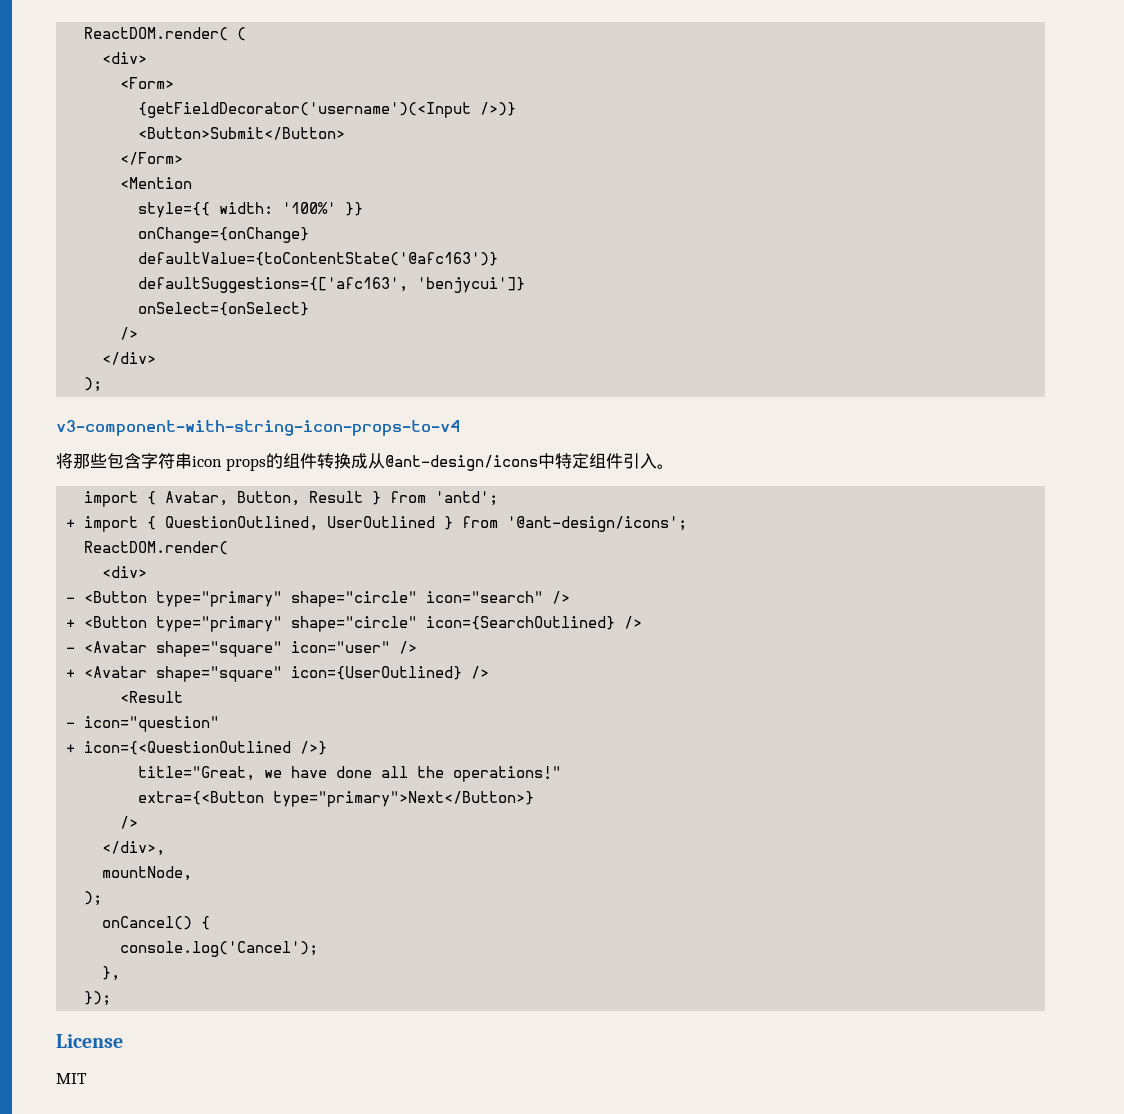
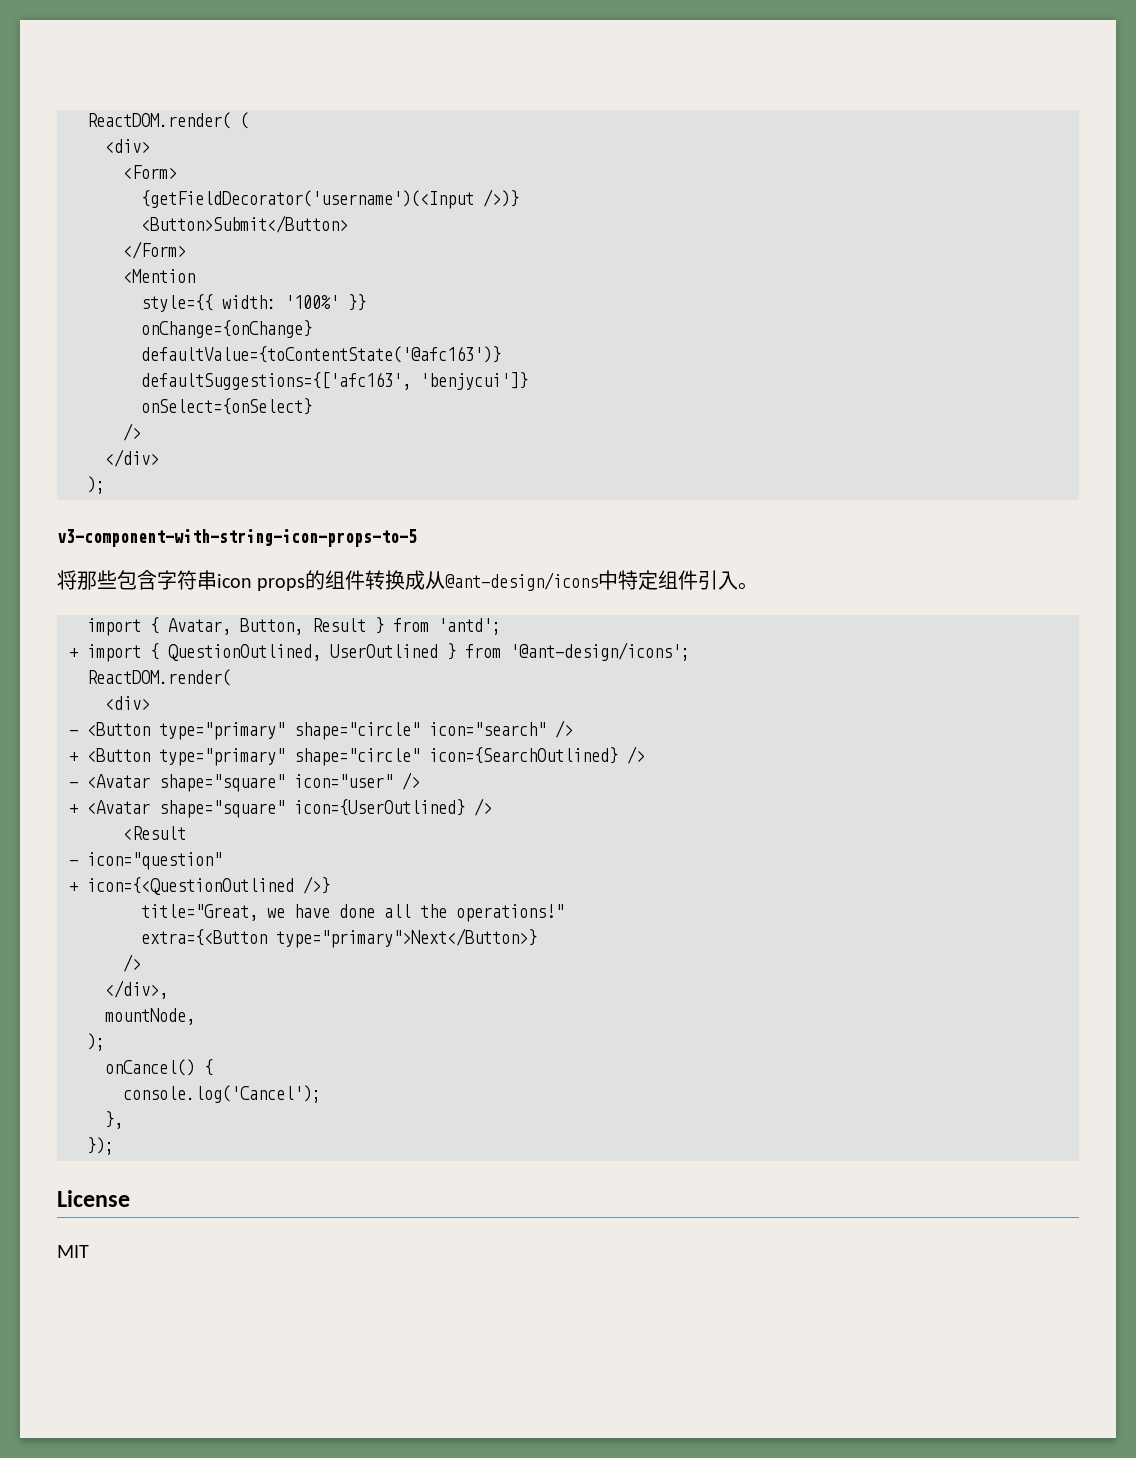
- v3-component-with-string-icon-props-to-v4
+ v3-component-with-string-icon-props-to-5

